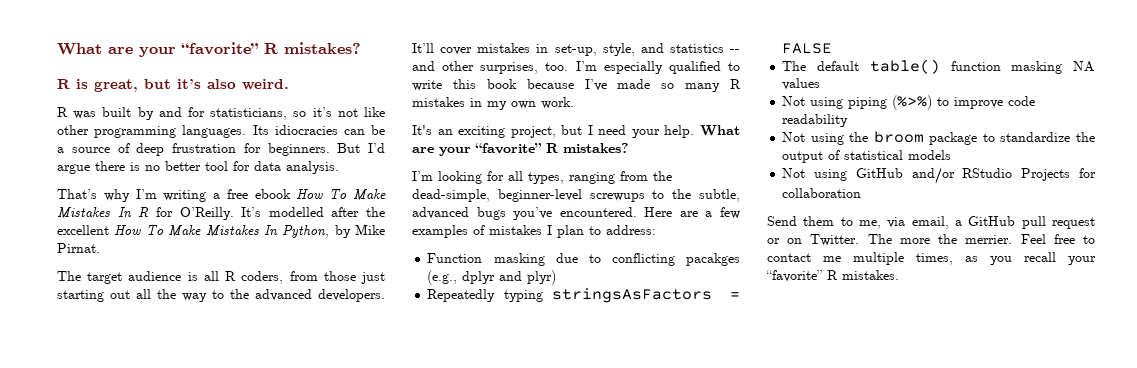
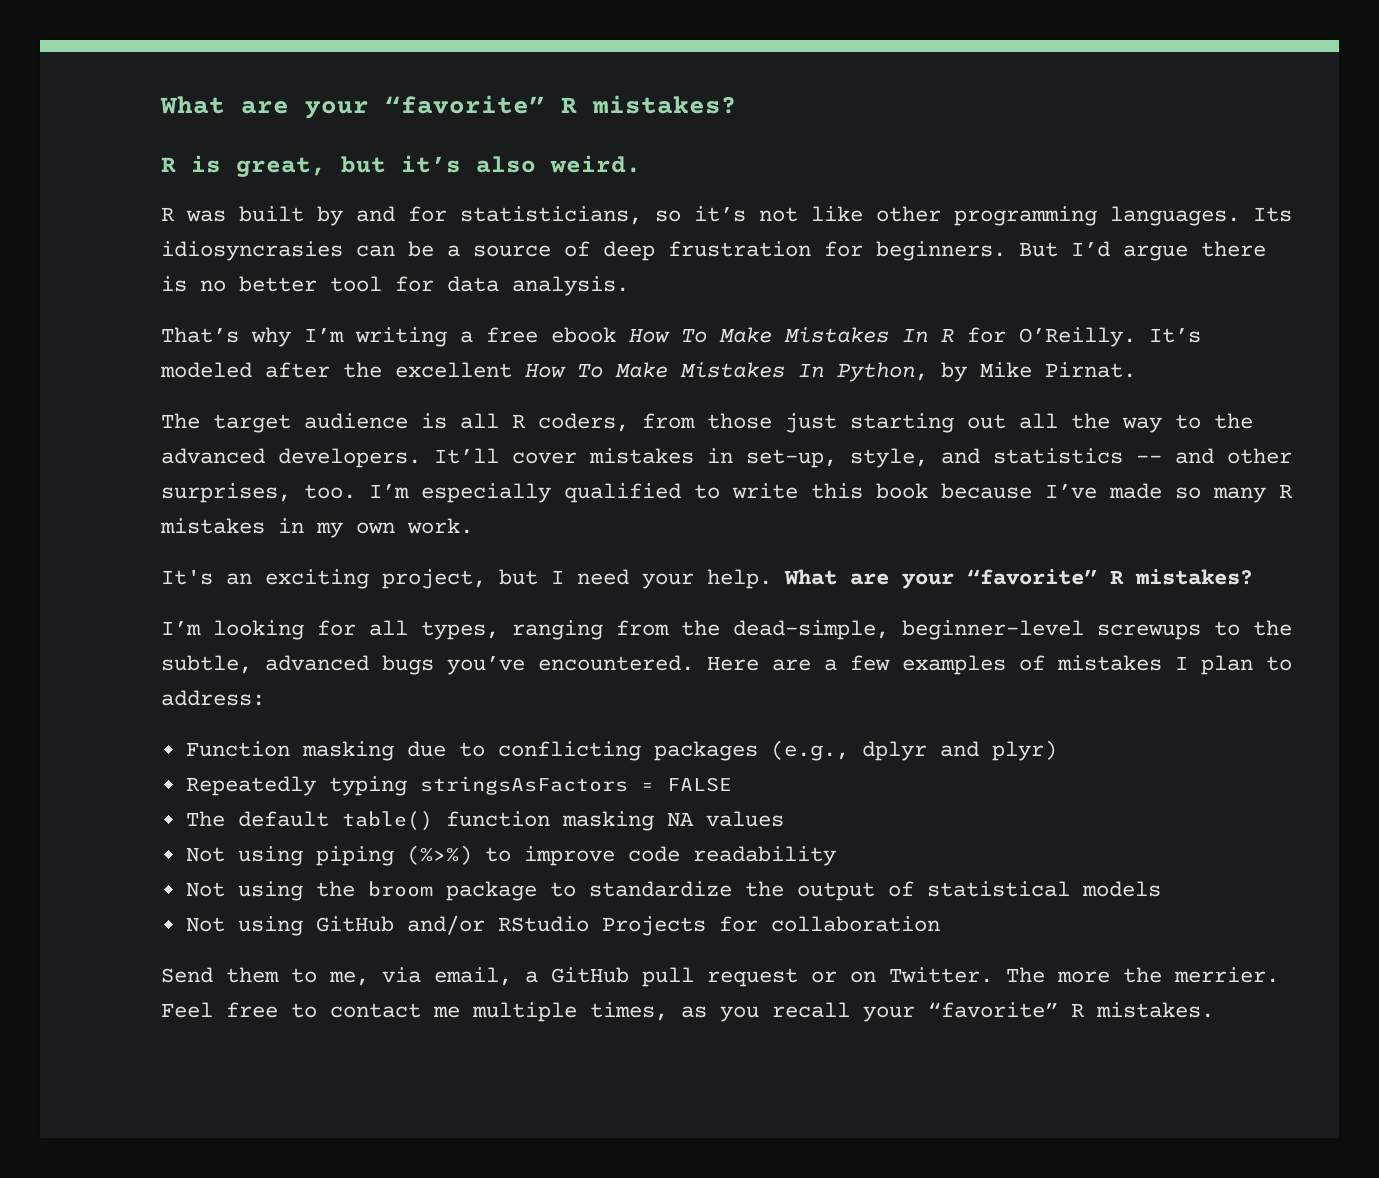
- Its idiocracies can be a source of deep frustration for beginners.
+ Its idiosyncrasies can be a source of deep frustration for beginners.
- It’s modelled after the excellent How To Make Mistakes In Python, by Mike Pirnat.
+ It’s modeled after the excellent How To Make Mistakes In Python, by Mike Pirnat.
- Function masking due to conflicting pacakges (e.g., dplyr and plyr)
+ Function masking due to conflicting packages (e.g., dplyr and plyr)

